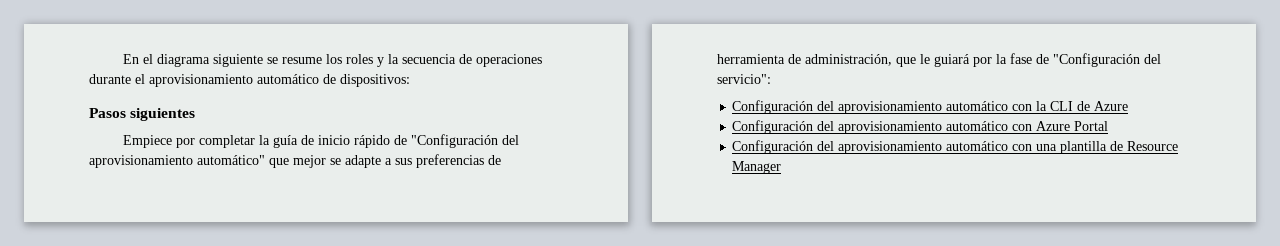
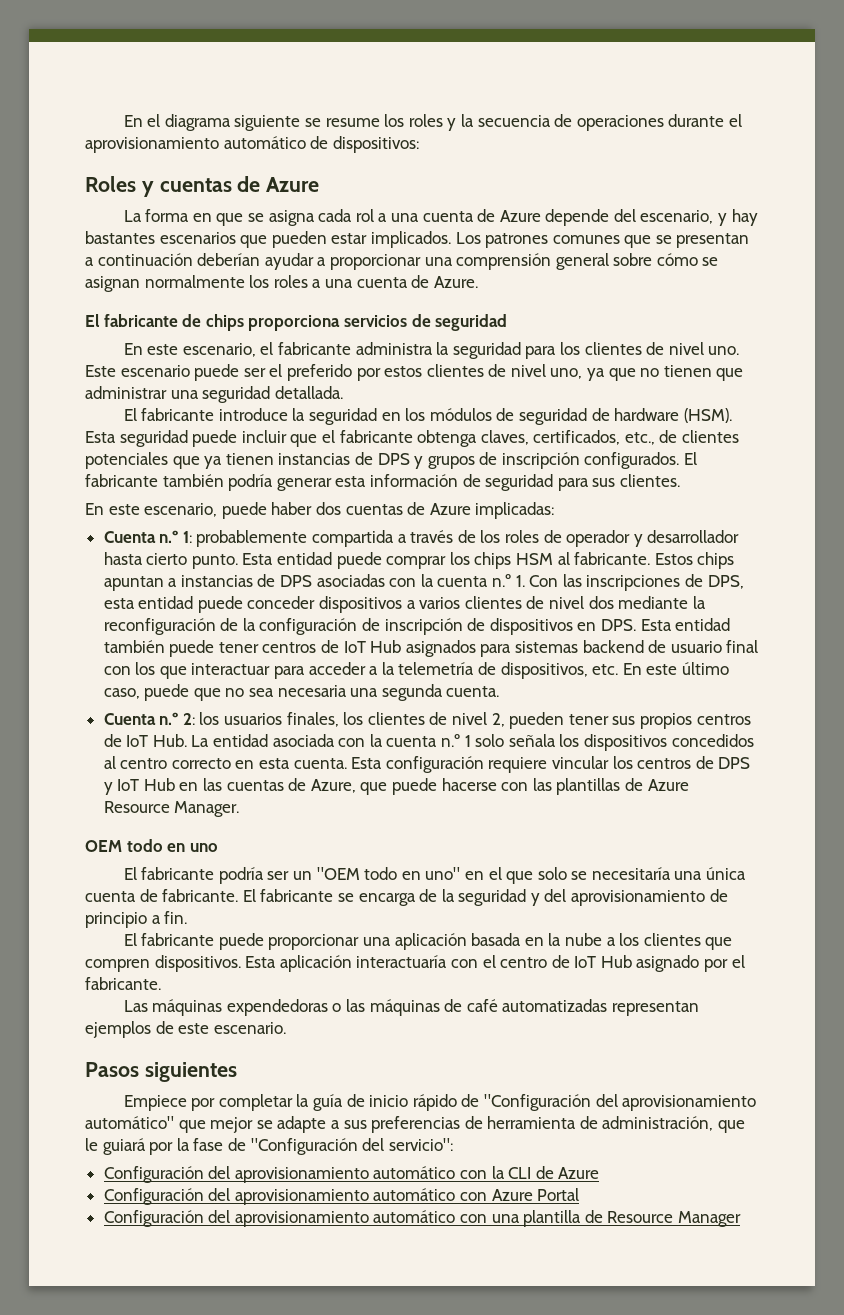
+ Roles y cuentas de Azure
+ La forma en que se asigna cada rol a una cuenta de Azure depende del escenario, y hay bastantes escenarios que pueden estar implicados. Los patrones comunes que se presentan a continuación deberían ayudar a proporcionar una comprensión general sobre cómo se asignan normalmente los roles a una cuenta de Azure.
+ El fabricante de chips proporciona servicios de seguridad
+ En este escenario, el fabricante administra la seguridad para los clientes de nivel uno. Este escenario puede ser el preferido por estos clientes de nivel uno, ya que no tienen que administrar una seguridad detallada.
+ El fabricante introduce la seguridad en los módulos de seguridad de hardware (HSM). Esta seguridad puede incluir que el fabricante obtenga claves, certificados, etc., de clientes potenciales que ya tienen instancias de DPS y grupos de inscripción configurados. El fabricante también podría generar esta información de seguridad para sus clientes.
+ En este escenario, puede haber dos cuentas de Azure implicadas:
+ Cuenta n.º 1: probablemente compartida a través de los roles de operador y desarrollador hasta cierto punto. Esta entidad puede comprar los chips HSM al fabricante. Estos chips apuntan a instancias de DPS asociadas con la cuenta n.º 1. Con las inscripciones de DPS, esta entidad puede conceder dispositivos a varios clientes de nivel dos mediante la reconfiguración de la configuración de inscripción de dispositivos en DPS. Esta entidad también puede tener centros de IoT Hub asignados para sistemas backend de usuario final con los que interactuar para acceder a la telemetría de dispositivos, etc. En este último caso, puede que no sea necesaria una segunda cuenta.
+ Cuenta n.º 2: los usuarios finales, los clientes de nivel 2, pueden tener sus propios centros de IoT Hub. La entidad asociada con la cuenta n.º 1 solo señala los dispositivos concedidos al centro correcto en esta cuenta. Esta configuración requiere vincular los centros de DPS y IoT Hub en las cuentas de Azure, que puede hacerse con las plantillas de Azure Resource Manager.
+ OEM todo en uno
+ El fabricante podría ser un "OEM todo en uno" en el que solo se necesitaría una única cuenta de fabricante. El fabricante se encarga de la seguridad y del aprovisionamiento de principio a fin.
+ El fabricante puede proporcionar una aplicación basada en la nube a los clientes que compren dispositivos. Esta aplicación interactuaría con el centro de IoT Hub asignado por el fabricante.
+ Las máquinas expendedoras o las máquinas de café automatizadas representan ejemplos de este escenario.

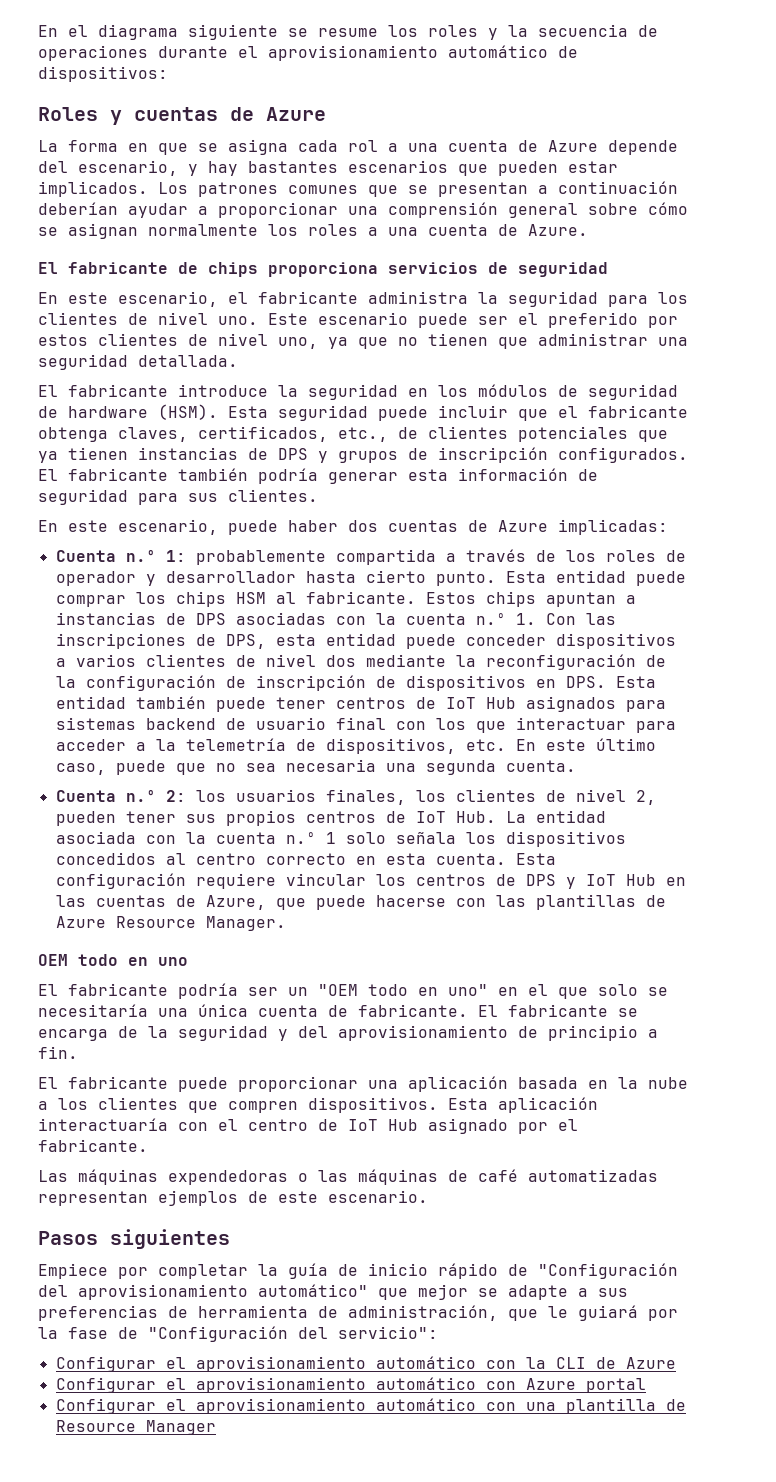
- Configuración del aprovisionamiento automático con la CLI de Azure
+ Configurar el aprovisionamiento automático con la CLI de Azure
- Configuración del aprovisionamiento automático con Azure Portal
- Configuración del aprovisionamiento automático con una plantilla de Resource Manager
+ Configurar el aprovisionamiento automático con Azure portal
+ Configurar el aprovisionamiento automático con una plantilla de Resource Manager

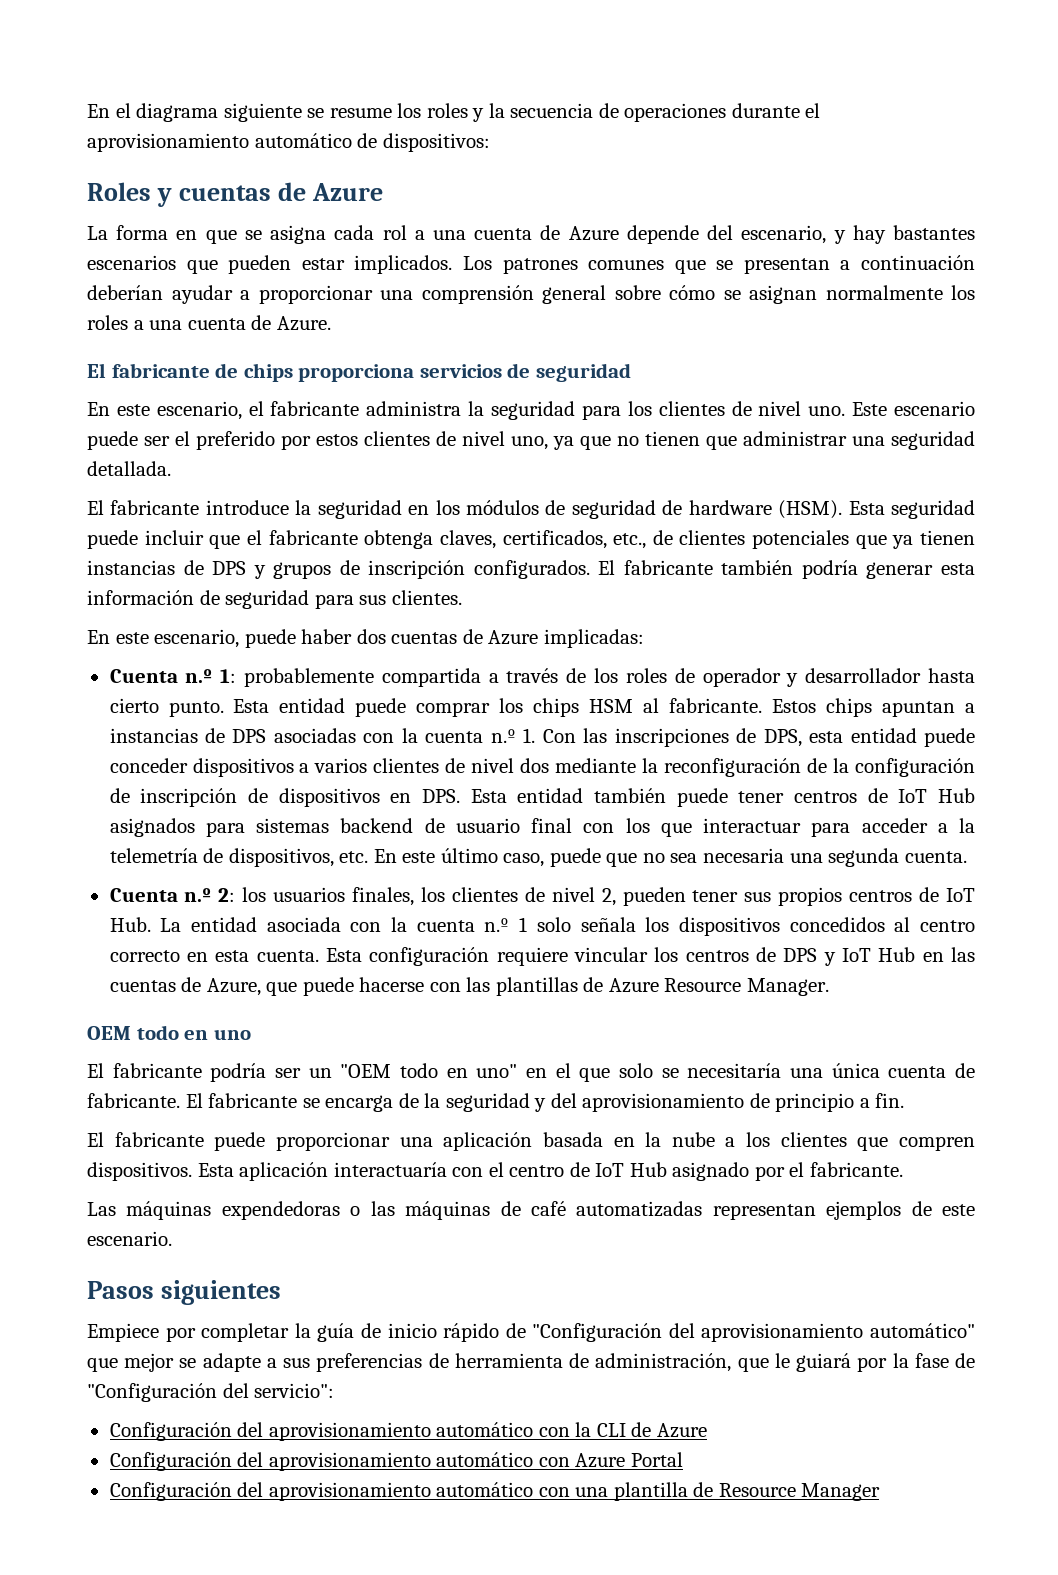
- Configurar el aprovisionamiento automático con la CLI de Azure
+ Configuración del aprovisionamiento automático con la CLI de Azure
- Configurar el aprovisionamiento automático con Azure portal
- Configurar el aprovisionamiento automático con una plantilla de Resource Manager
+ Configuración del aprovisionamiento automático con Azure Portal
+ Configuración del aprovisionamiento automático con una plantilla de Resource Manager

